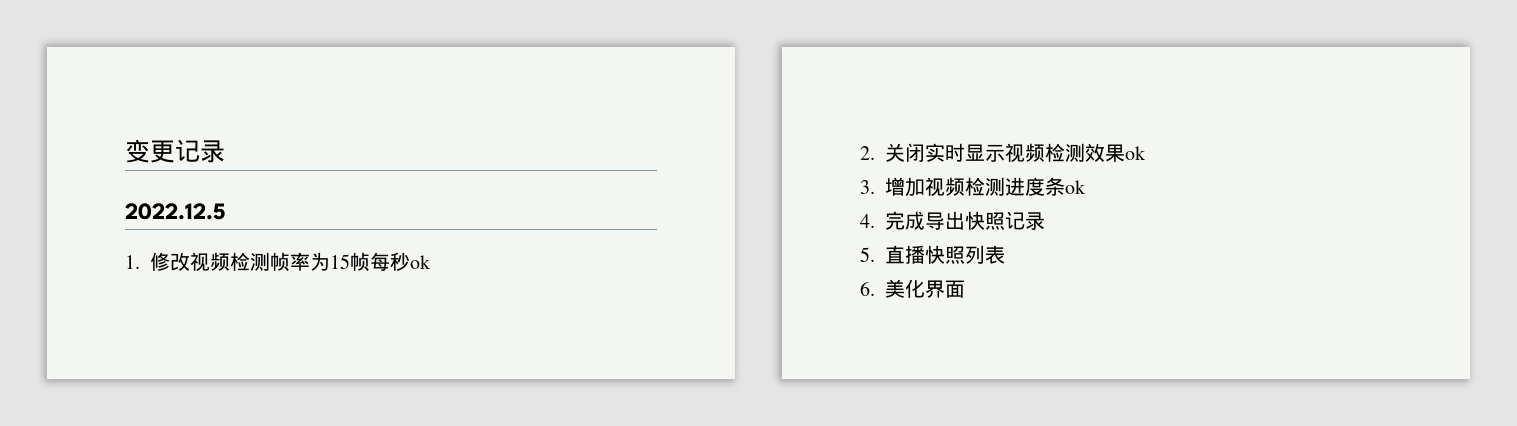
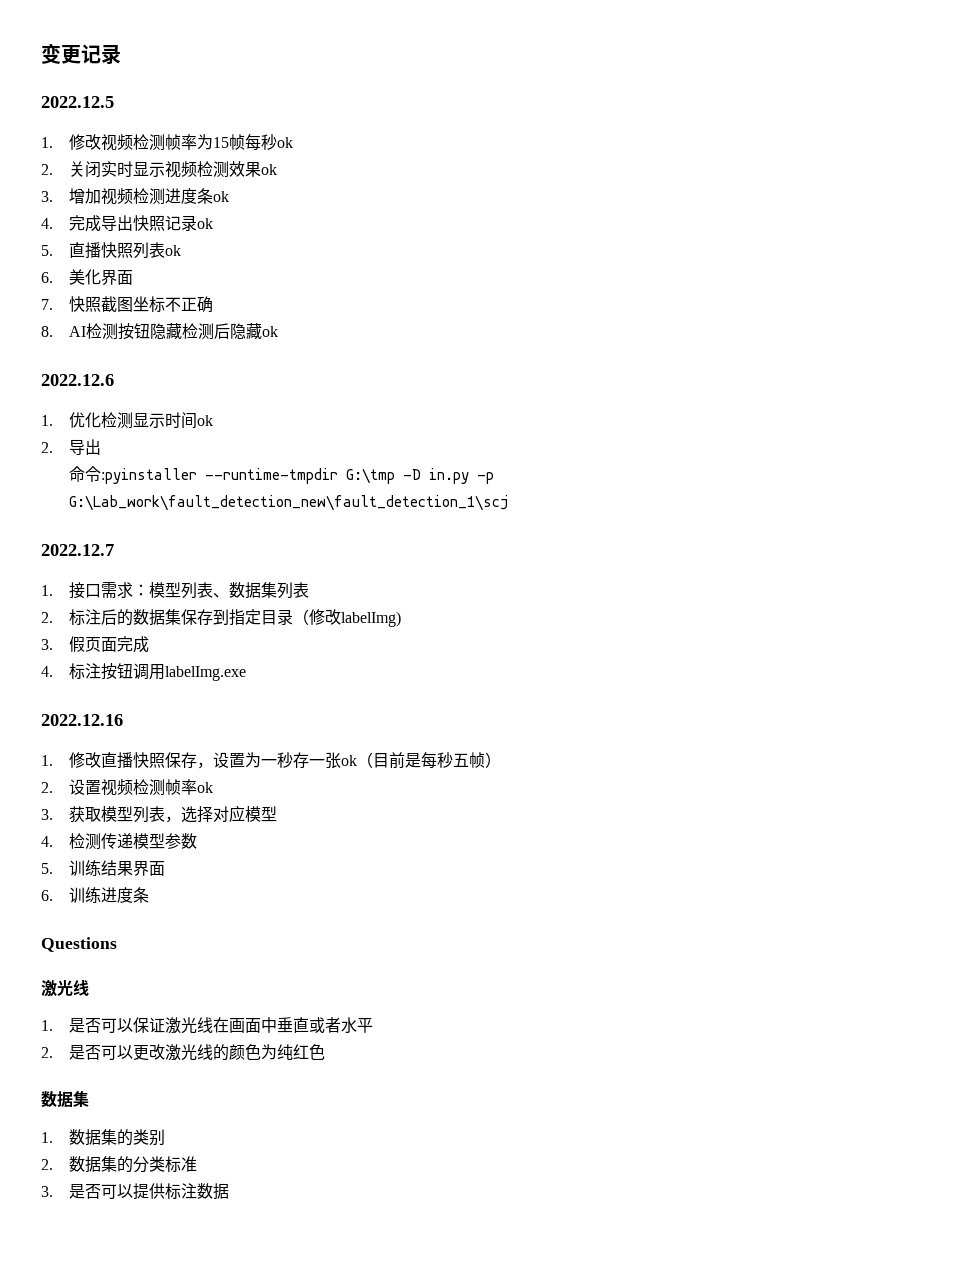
- 4.完成导出快照记录
+ 4.完成导出快照记录ok
- 5.直播快照列表
+ 5.直播快照列表ok
+ 7.快照截图坐标不正确
+ 8. AI检测按钮隐藏检测后隐藏ok
+ 2022.12.6
+ 1.优化检测显示时间ok
+ 2.导出
+ 命令:pyinstaller --runtime-tmpdir G:\tmp -D in.py -p G:\Lab_work\fault_detection_new\fault_detection_1\scj
+ 2022.12.7
+ 1.接口需求：模型列表、数据集列表
+ 2.标注后的数据集保存到指定目录（修改labelImg)
+ 3.假页面完成
+ 4.标注按钮调用labelImg.exe
+ 2022.12.16
+ 1.修改直播快照保存，设置为一秒存一张ok（目前是每秒五帧）
+ 2.设置视频检测帧率ok
+ 3.获取模型列表，选择对应模型
+ 4.检测传递模型参数
+ 5.训练结果界面
+ 6.训练进度条
+ Questions
+ 激光线
+ 1.是否可以保证激光线在画面中垂直或者水平
+ 2.是否可以更改激光线的颜色为纯红色
+ 数据集
+ 1.数据集的类别
+ 2.数据集的分类标准
+ 3.是否可以提供标注数据

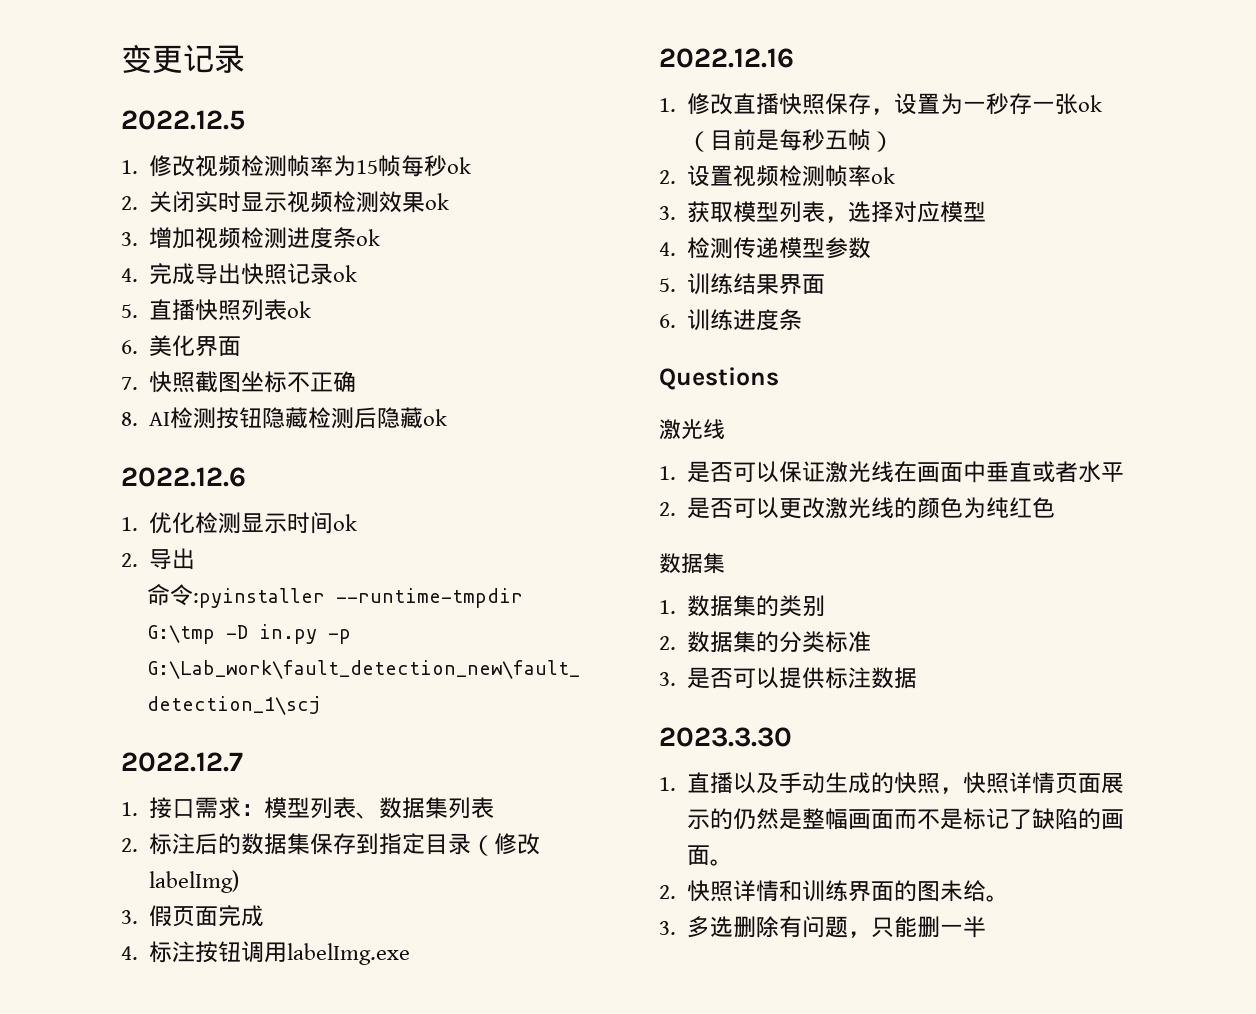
+ 2023.3.30
+ 1.直播以及手动生成的快照，快照详情页面展示的仍然是整幅画面而不是标记了缺陷的画面。
+ 2.快照详情和训练界面的图未给。
+ 3.多选删除有问题，只能删一半

